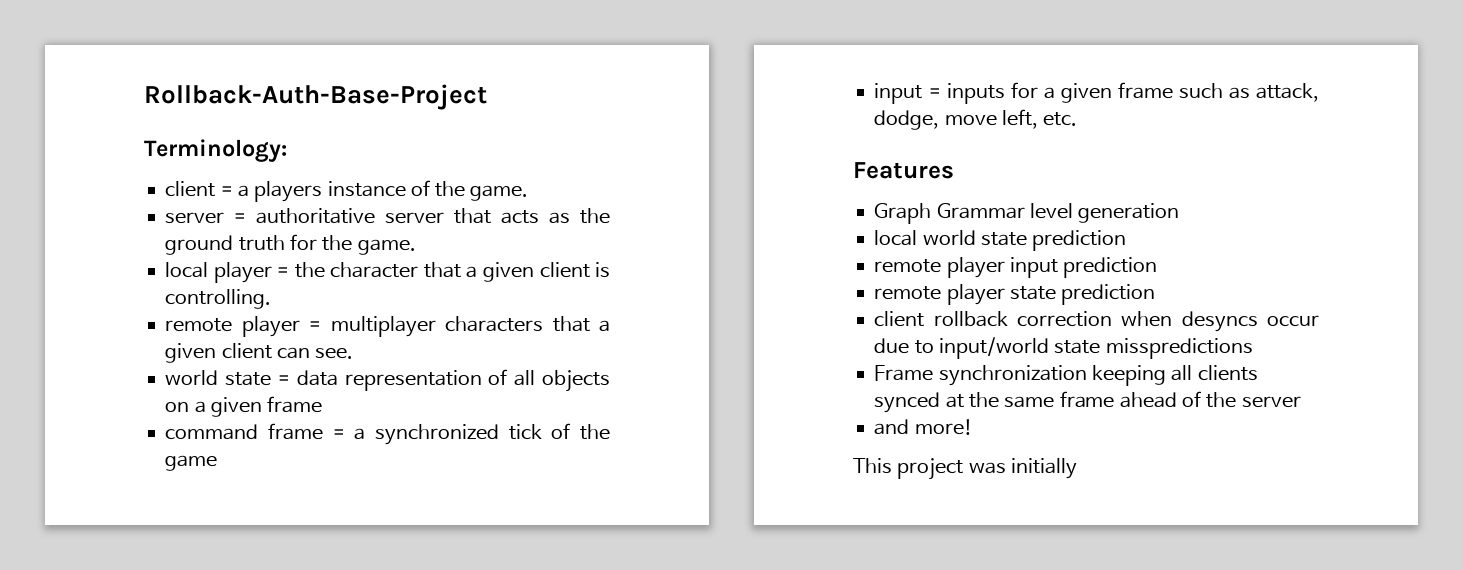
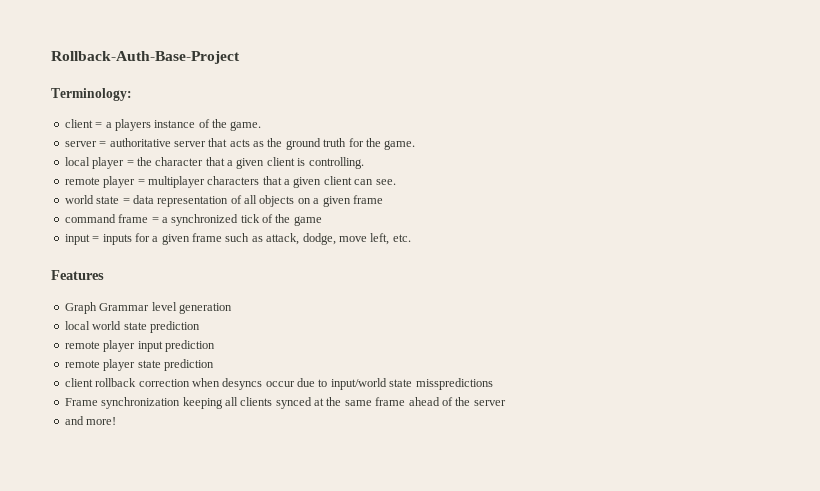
- This project was initially

